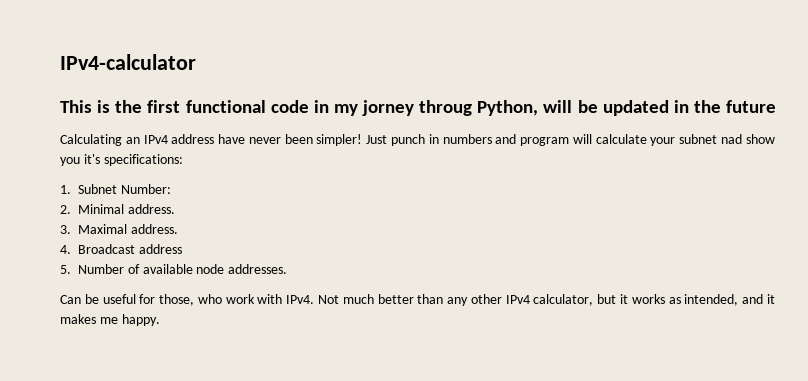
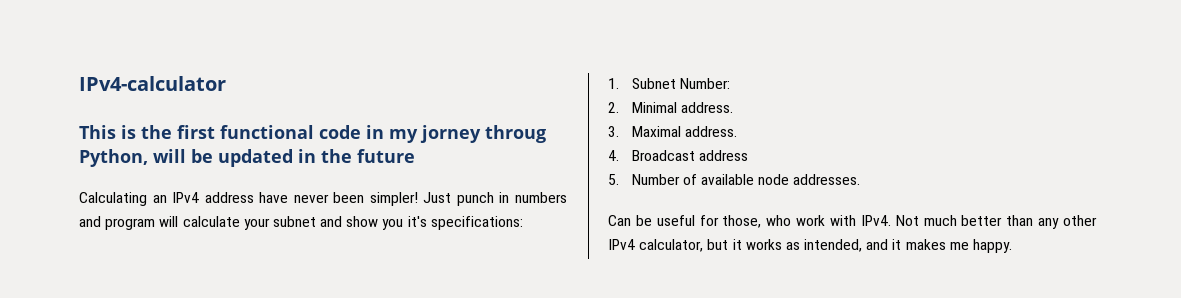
- Just punch in numbers and program will calculate your subnet nad show you it's specifications:
+ Just punch in numbers and program will calculate your subnet and show you it's specifications:

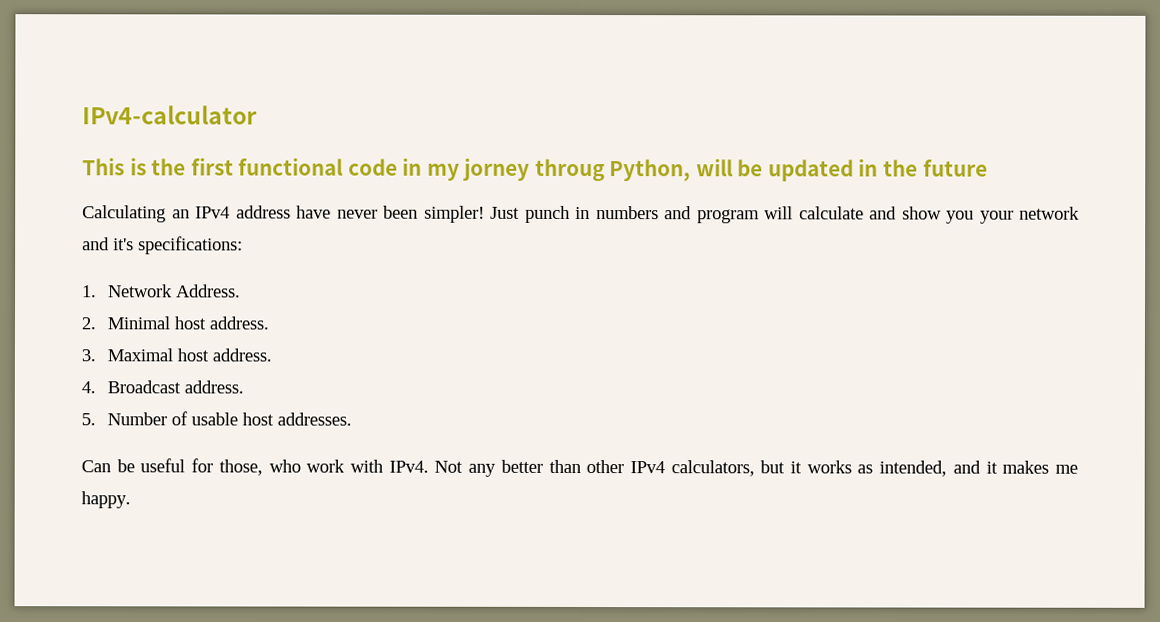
- Just punch in numbers and program will calculate your subnet and show you it's specifications:
+ Just punch in numbers and program will calculate and show you your network and it's specifications:
- 1. Subnet Number:
+ 1. Network Address.
- 2. Minimal address.
+ 2. Minimal host address.
- 3. Maximal address.
+ 3. Maximal host address.
- 4. Broadcast address
+ 4. Broadcast address.
- 5. Number of available node addresses.
+ 5. Number of usable host addresses.
- Not much better than any other IPv4 calculator, but it works as intended, and it makes me happy.
+ Not any better than other IPv4 calculators, but it works as intended, and it makes me happy.

